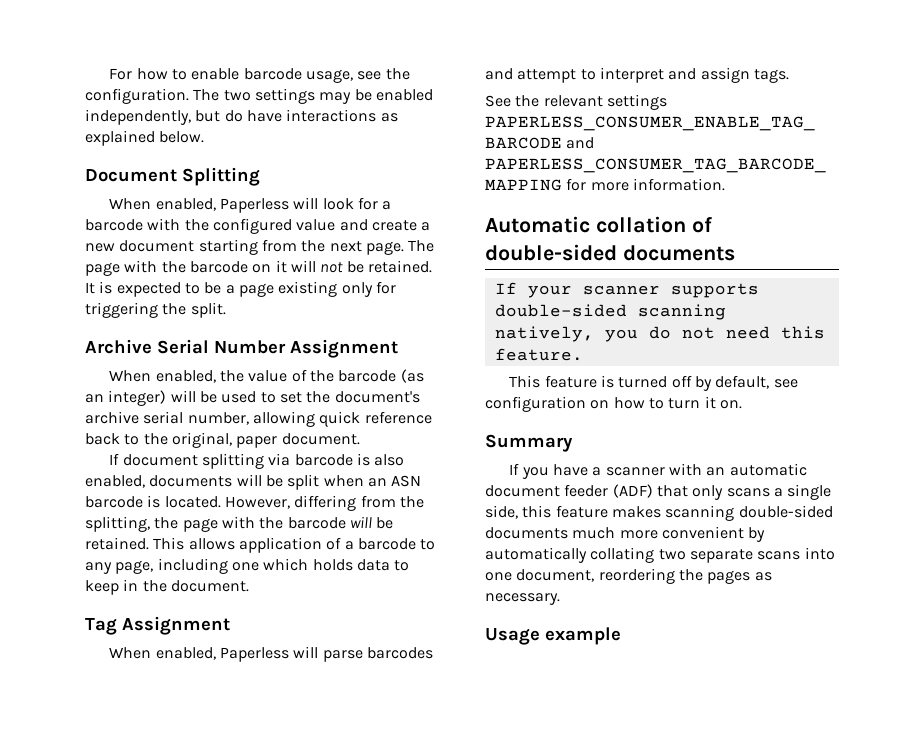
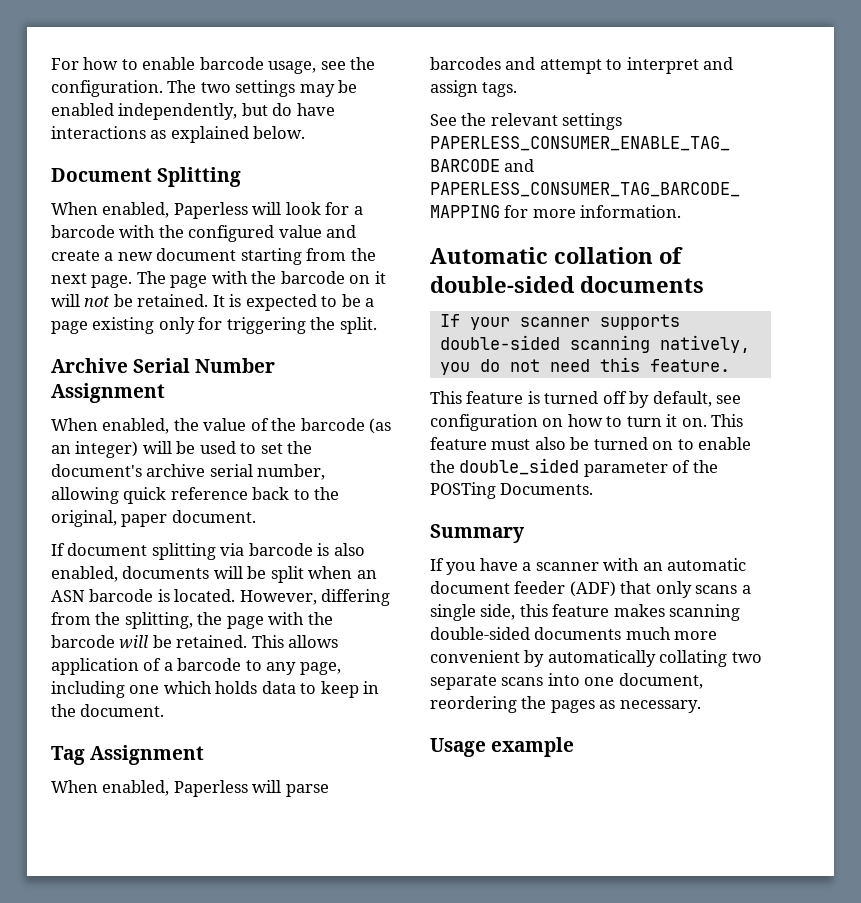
+ This feature must also be turned on to enable the double_sided parameter of the POSTing Documents.

